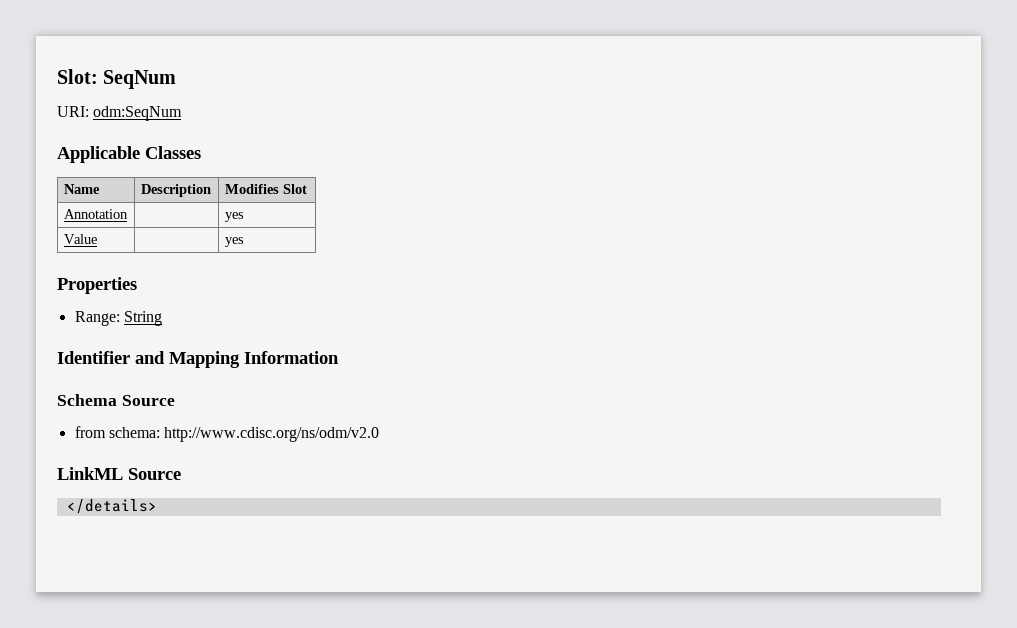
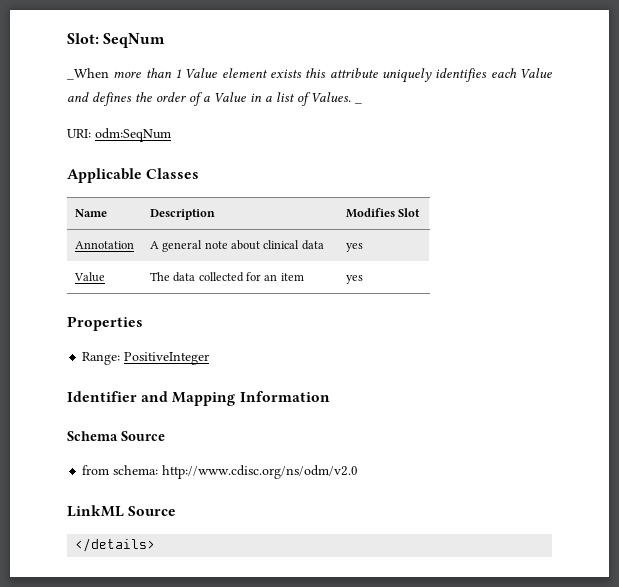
+ _When more than 1 Value element exists this attribute uniquely identifies each Value and defines the order of a Value in a list of Values. _
- Annotation | | yes
- Value | | yes
+ Annotation | A general note about clinical data | yes
+ Value | The data collected for an item | yes
- Range: String
+ Range: PositiveInteger

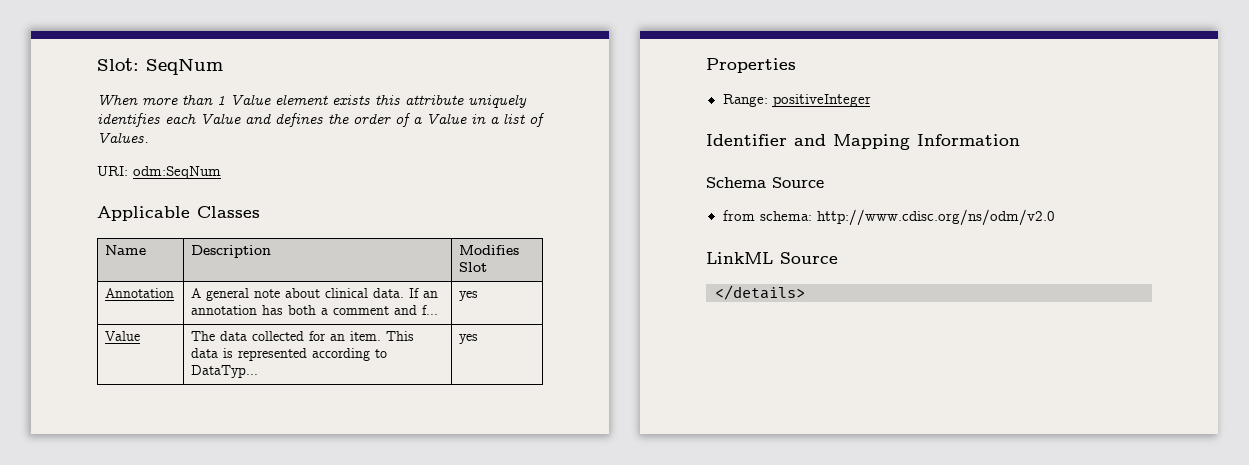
- _When more than 1 Value element exists this attribute uniquely identifies each Value and defines the order of a Value in a list of Values. _
+ When more than 1 Value element exists this attribute uniquely identifies each Value and defines the order of a Value in a list of Values.
- Annotation | A general note about clinical data | yes
+ Annotation | A general note about clinical data. If an annotation has both a comment and f... | yes
- Value | The data collected for an item | yes
+ Value | The data collected for an item. This data is represented according to DataTyp... | yes
- Range: PositiveInteger
+ Range: positiveInteger

